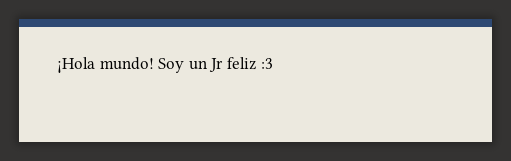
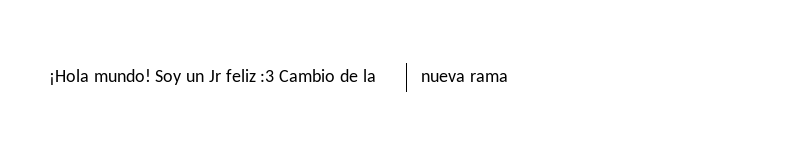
- Soy un Jr feliz :3
+ Soy un Jr feliz :3 Cambio de la nueva rama

